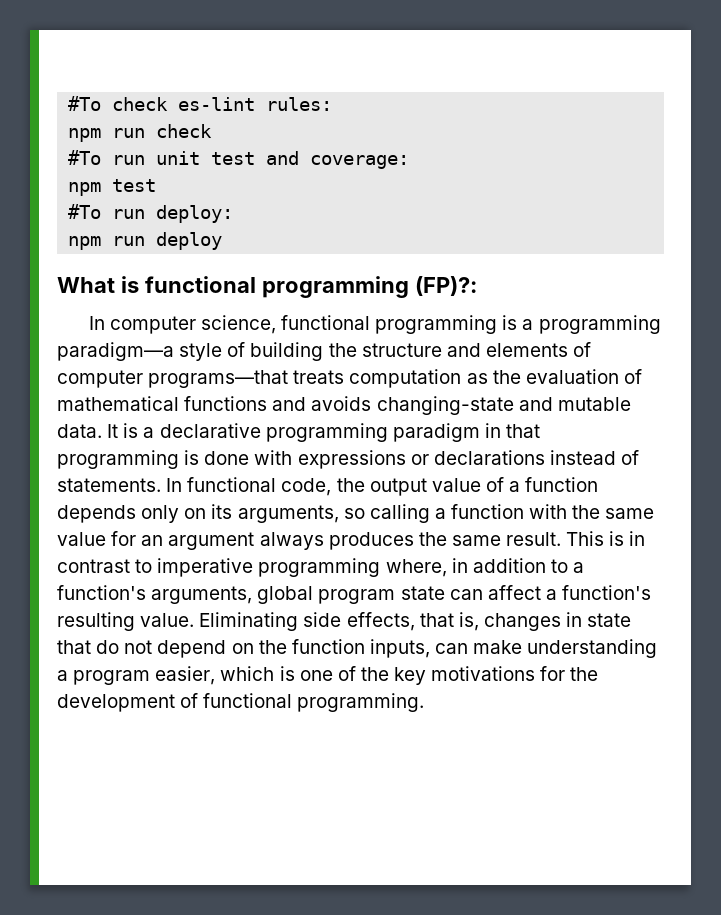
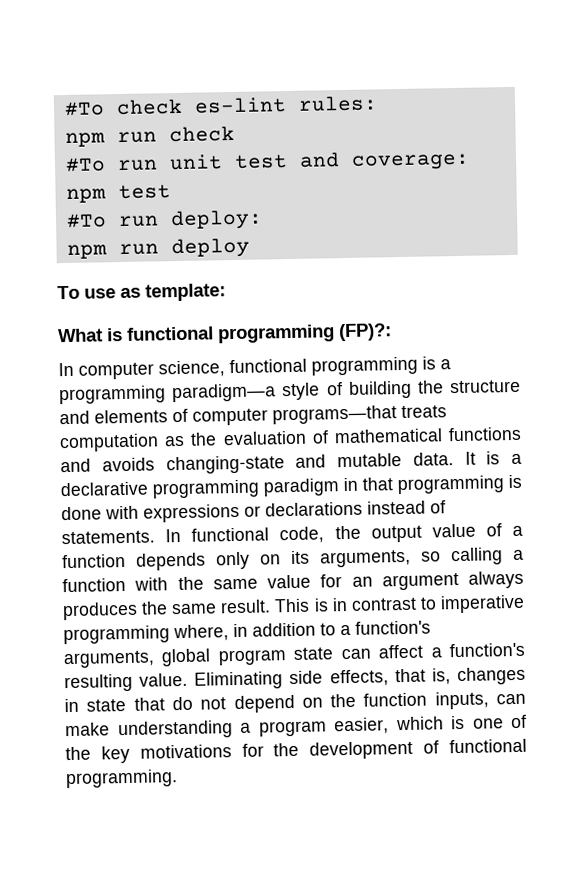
+ To use as template:

